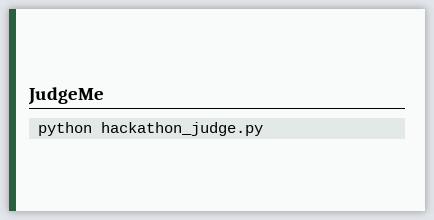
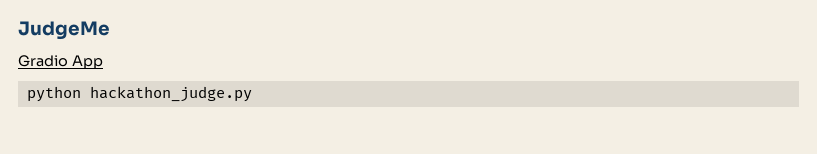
+ Gradio App

